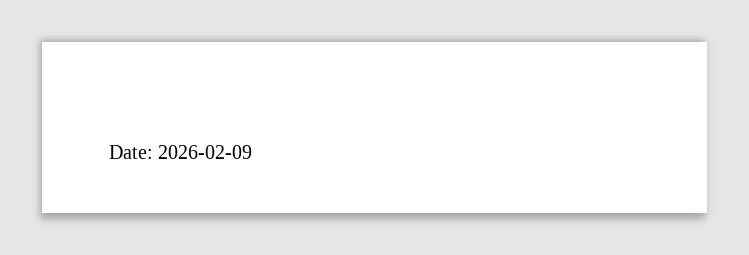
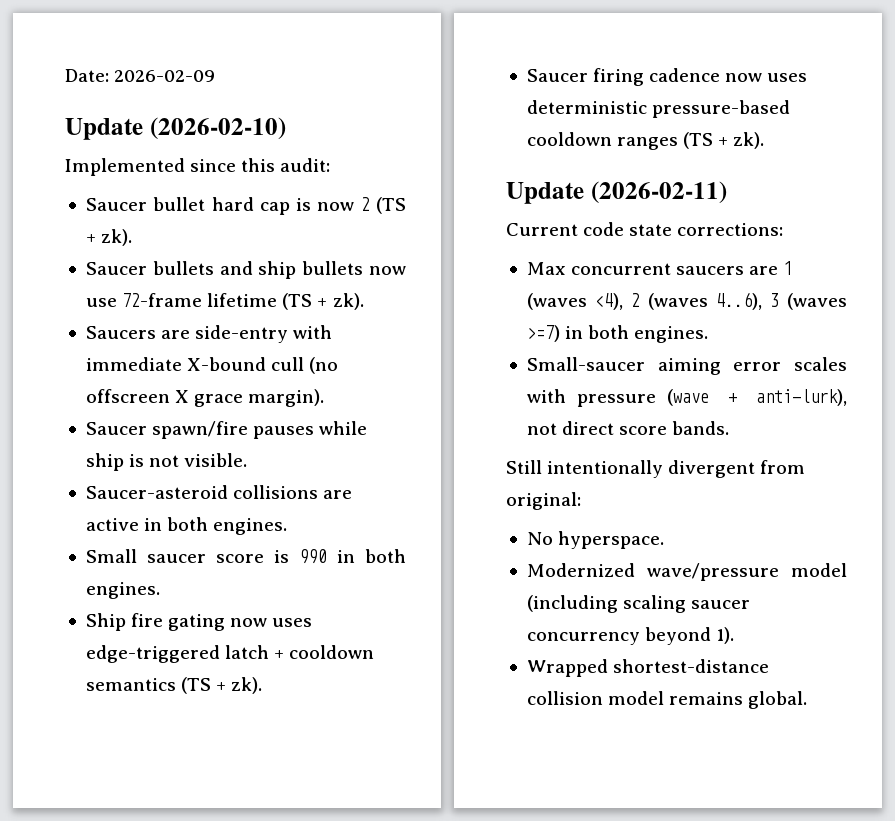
+ Update (2026-02-10)
+ Implemented since this audit:
+ Saucer bullet hard cap is now 2 (TS + zk).
+ Saucer bullets and ship bullets now use 72-frame lifetime (TS + zk).
+ Saucers are side-entry with immediate X-bound cull (no offscreen X grace margin).
+ Saucer spawn/fire pauses while ship is not visible.
+ Saucer-asteroid collisions are active in both engines.
+ Small saucer score is 990 in both engines.
+ Ship fire gating now uses edge-triggered latch + cooldown semantics (TS + zk).
+ Saucer firing cadence now uses deterministic pressure-based cooldown ranges (TS + zk).
+ Update (2026-02-11)
+ Current code state corrections:
+ Max concurrent saucers are 1 (waves <4), 2 (waves 4..6), 3 (waves >=7) in both engines.
+ Small-saucer aiming error scales with pressure (wave + anti-lurk), not direct score bands.
+ Still intentionally divergent from original:
+ No hyperspace.
+ Modernized wave/pressure model (including scaling saucer concurrency beyond 1).
+ Wrapped shortest-distance collision model remains global.

